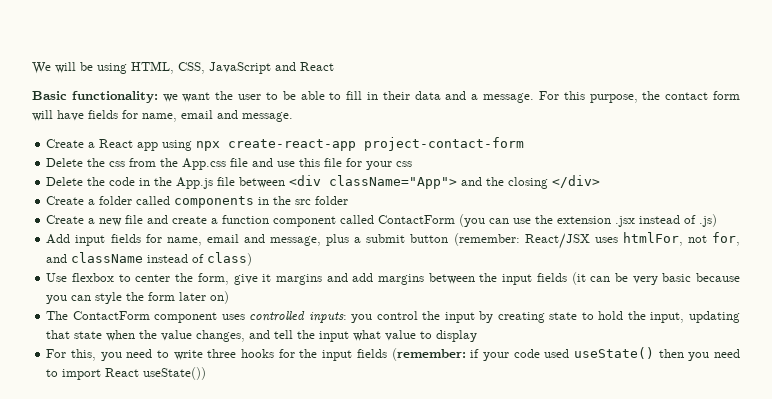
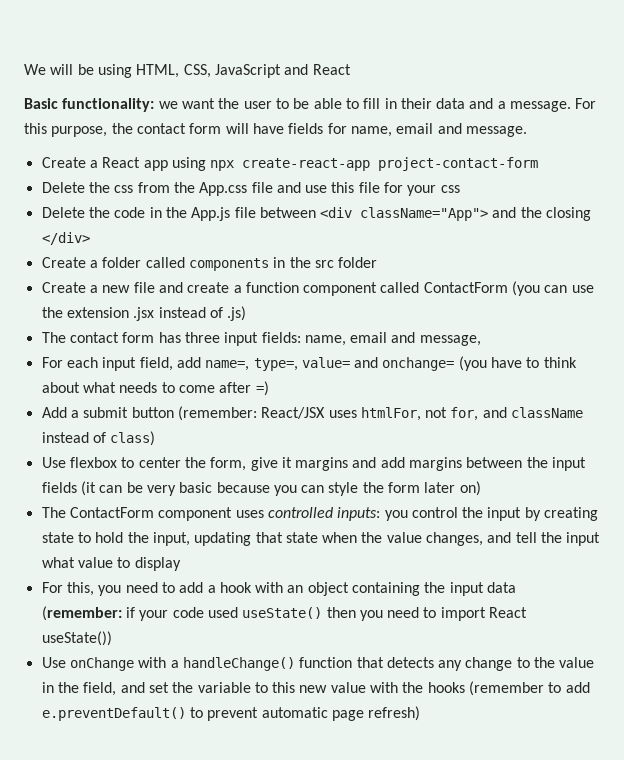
- Add input fields for name, email and message, plus a submit button (remember: React/JSX uses htmlFor, not for, and className instead of class)
+ The contact form has three input fields: name, email and message,
+ For each input field, add name=, type=, value= and onchange= (you have to think about what needs to come after =)
+ Add a submit button (remember: React/JSX uses htmlFor, not for, and className instead of class)
- For this, you need to write three hooks for the input fields (remember: if your code used useState() then you need to import React useState())
+ For this, you need to add a hook with an object containing the input data (remember: if your code used useState() then you need to import React useState())
+ Use onChange with a handleChange() function that detects any change to the value in the field, and set the variable to this new value with the hooks (remember to add e.preventDefault() to prevent automatic page refresh)

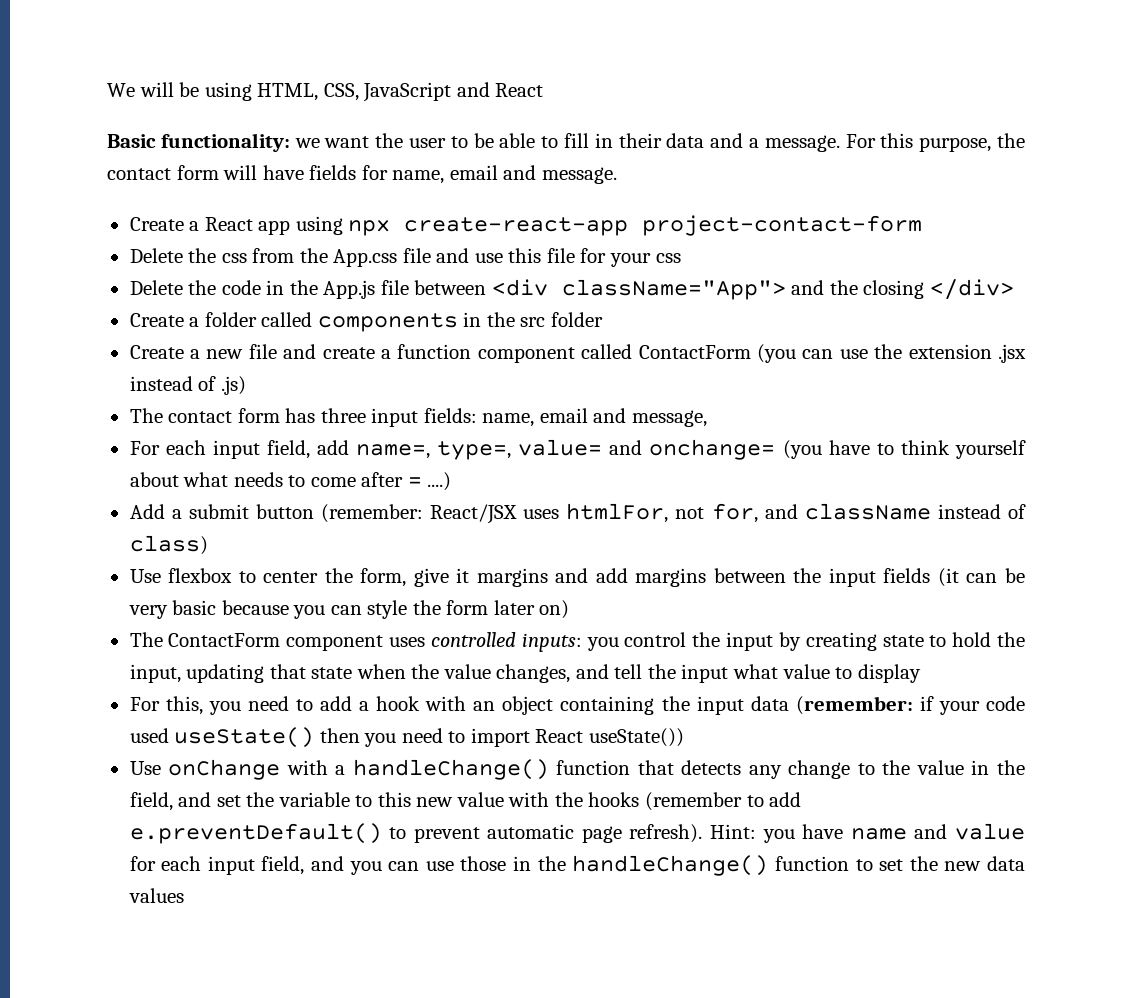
- For each input field, add name=, type=, value= and onchange= (you have to think about what needs to come after =)
+ For each input field, add name=, type=, value= and onchange= (you have to think yourself about what needs to come after = ....)
- Use onChange with a handleChange() function that detects any change to the value in the field, and set the variable to this new value with the hooks (remember to add e.preventDefault() to prevent automatic page refresh)
+ Use onChange with a handleChange() function that detects any change to the value in the field, and set the variable to this new value with the hooks (remember to add e.preventDefault() to prevent automatic page refresh). Hint: you have name and value for each input field, and you can use those in the handleChange() function to set the new data values

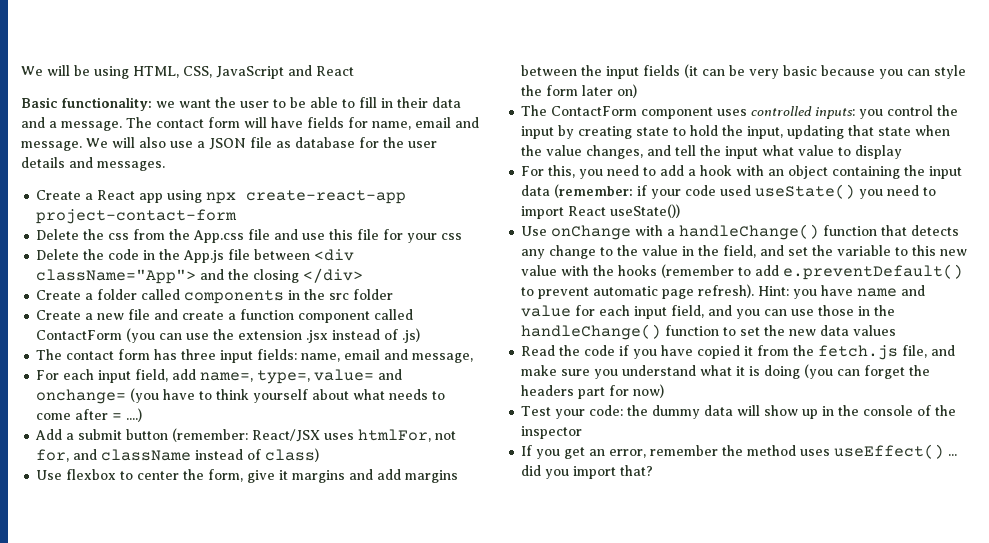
- For this purpose, the contact form will have fields for name, email and message.
+ The contact form will have fields for name, email and message. We will also use a JSON file as database for the user details and messages.
- For this, you need to add a hook with an object containing the input data (remember: if your code used useState() then you need to import React useState())
+ For this, you need to add a hook with an object containing the input data (remember: if your code used useState() you need to import React useState())
+ Read the code if you have copied it from the fetch.js file, and make sure you understand what it is doing (you can forget the headers part for now)
+ Test your code: the dummy data will show up in the console of the inspector
+ If you get an error, remember the method uses useEffect() ... did you import that?

